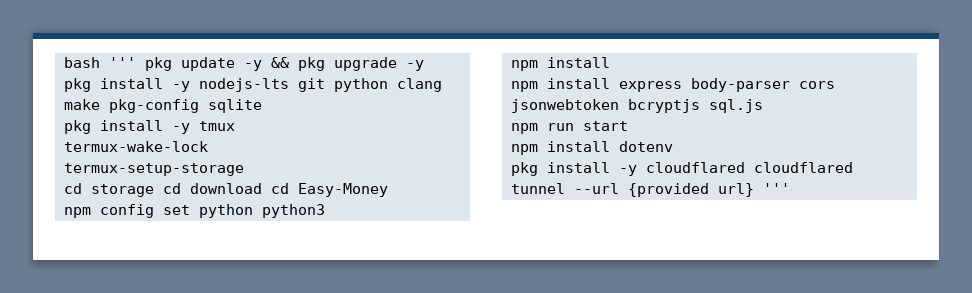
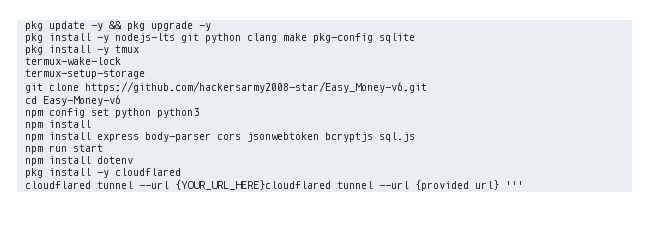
- bash ''' pkg update -y && pkg upgrade -y
+ pkg update -y && pkg upgrade -y
- cd storage cd download cd Easy-Money
+ git clone https://github.com/hackersarmy2008-star/Easy_Money-v6.git
+ cd Easy-Money-v6
- pkg install -y cloudflared cloudflared tunnel --url {provided url} '''
+ pkg install -y cloudflared
+ cloudflared tunnel --url {YOUR_URL_HERE}cloudflared tunnel --url {provided url} '''

